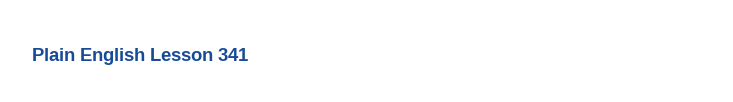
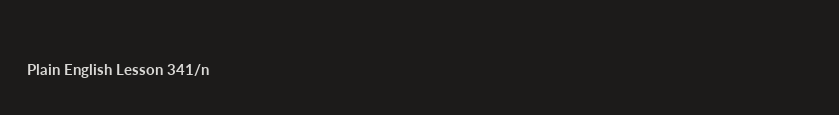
- Plain English Lesson 341
+ Plain English Lesson 341/n

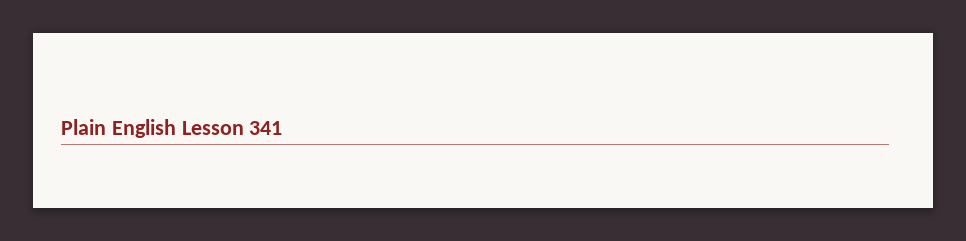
- Plain English Lesson 341/n
+ Plain English Lesson 341

